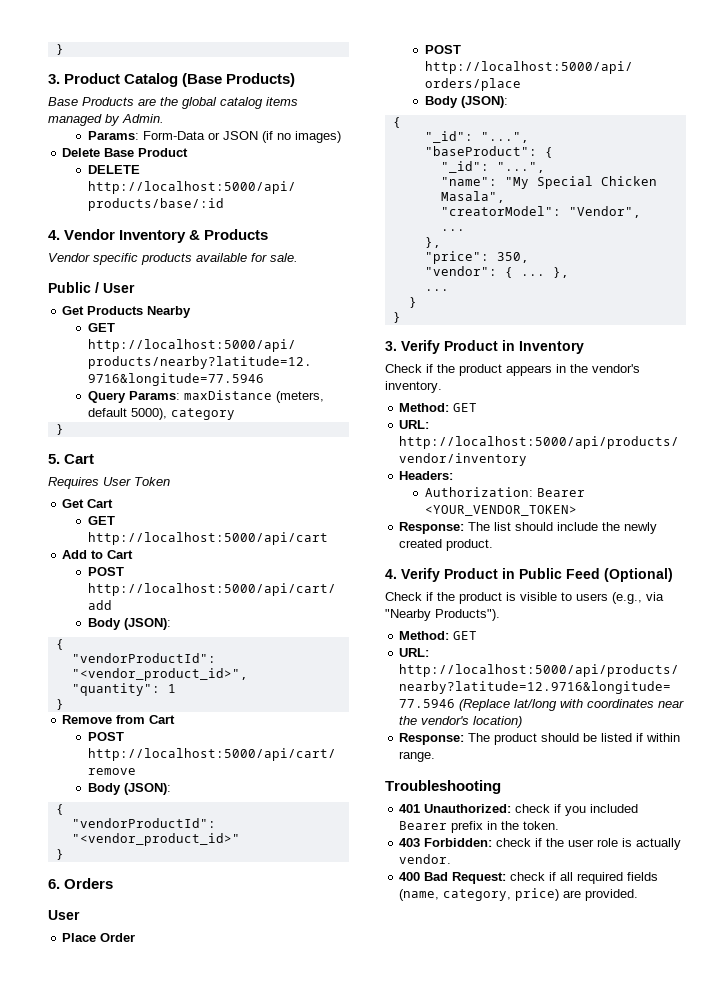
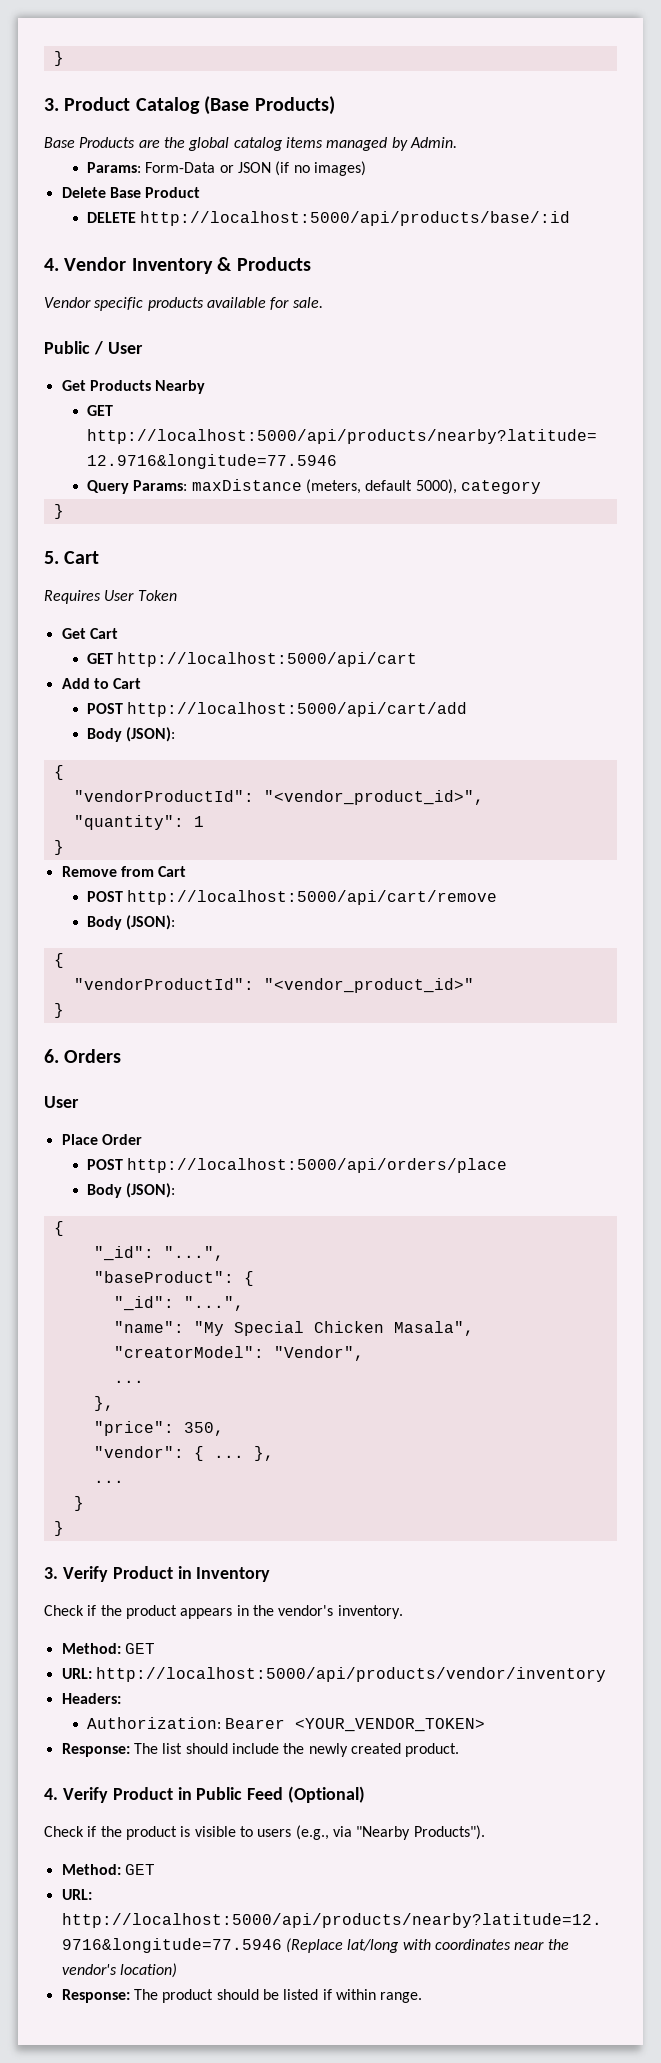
- Troubleshooting
- 401 Unauthorized: check if you included Bearer prefix in the token.
- 403 Forbidden: check if the user role is actually vendor.
- 400 Bad Request: check if all required fields (name, category, price) are provided.

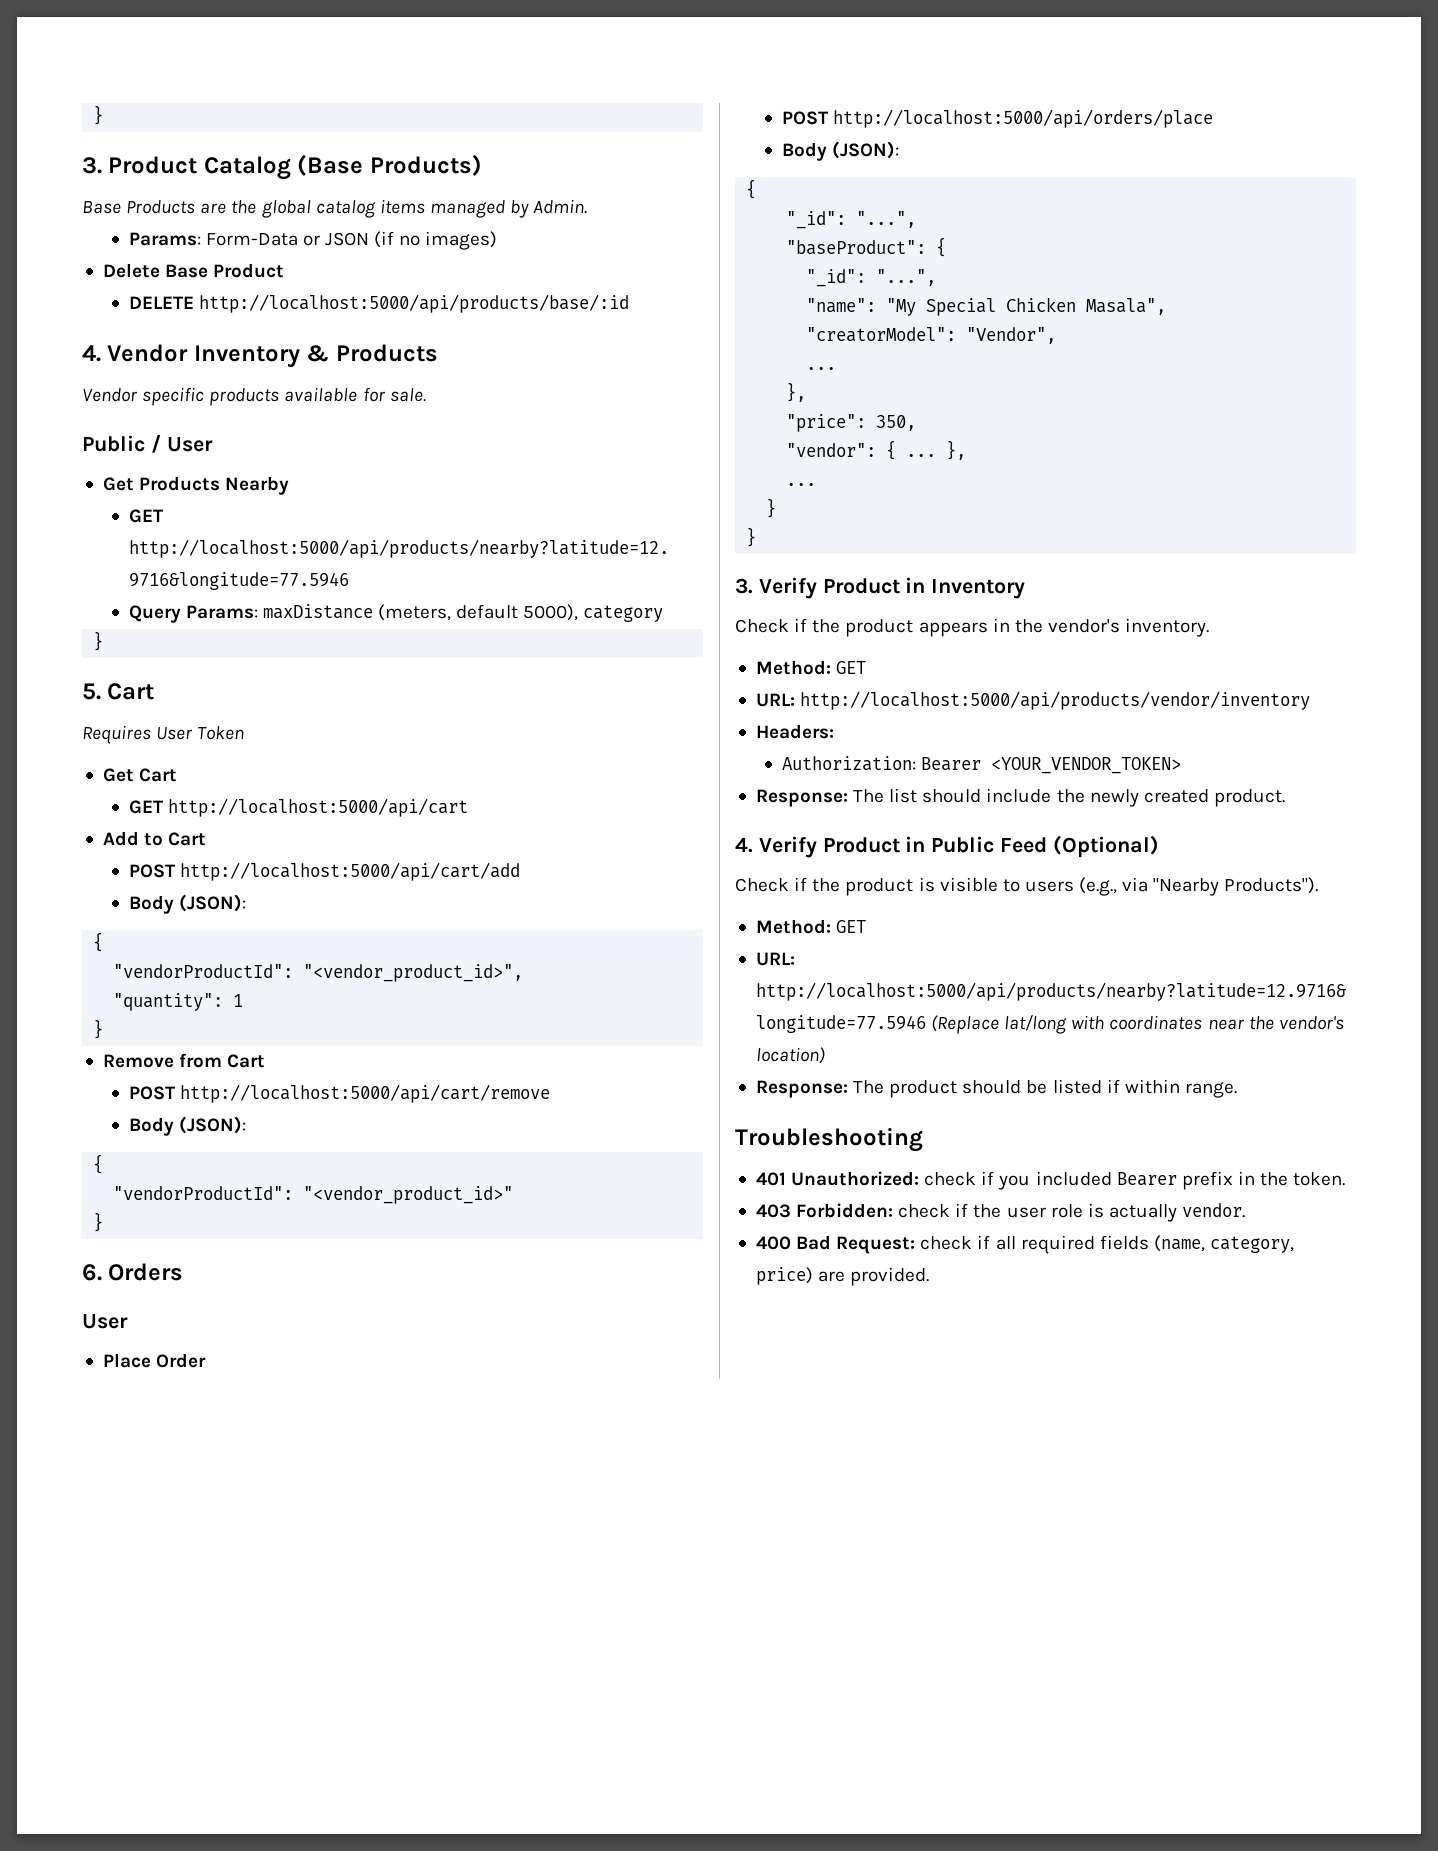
+ Troubleshooting
+ 401 Unauthorized: check if you included Bearer prefix in the token.
+ 403 Forbidden: check if the user role is actually vendor.
+ 400 Bad Request: check if all required fields (name, category, price) are provided.

